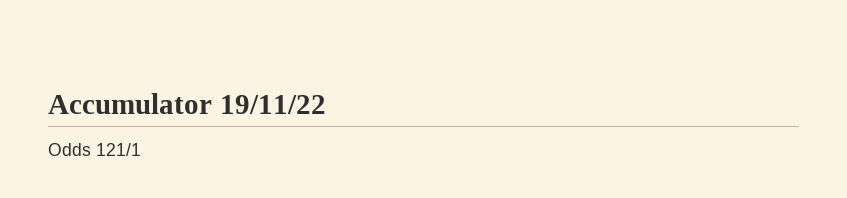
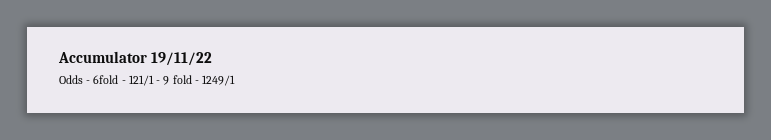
- Odds 121/1
+ Odds - 6fold - 121/1 - 9 fold - 1249/1

